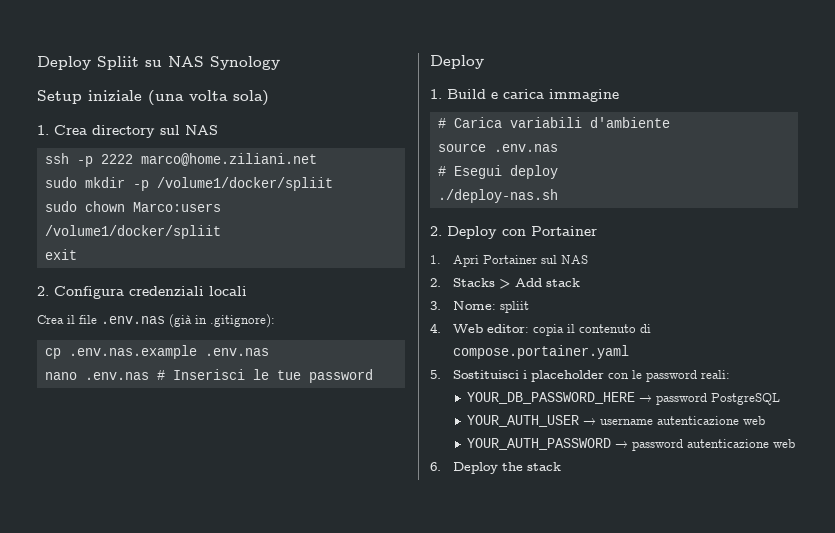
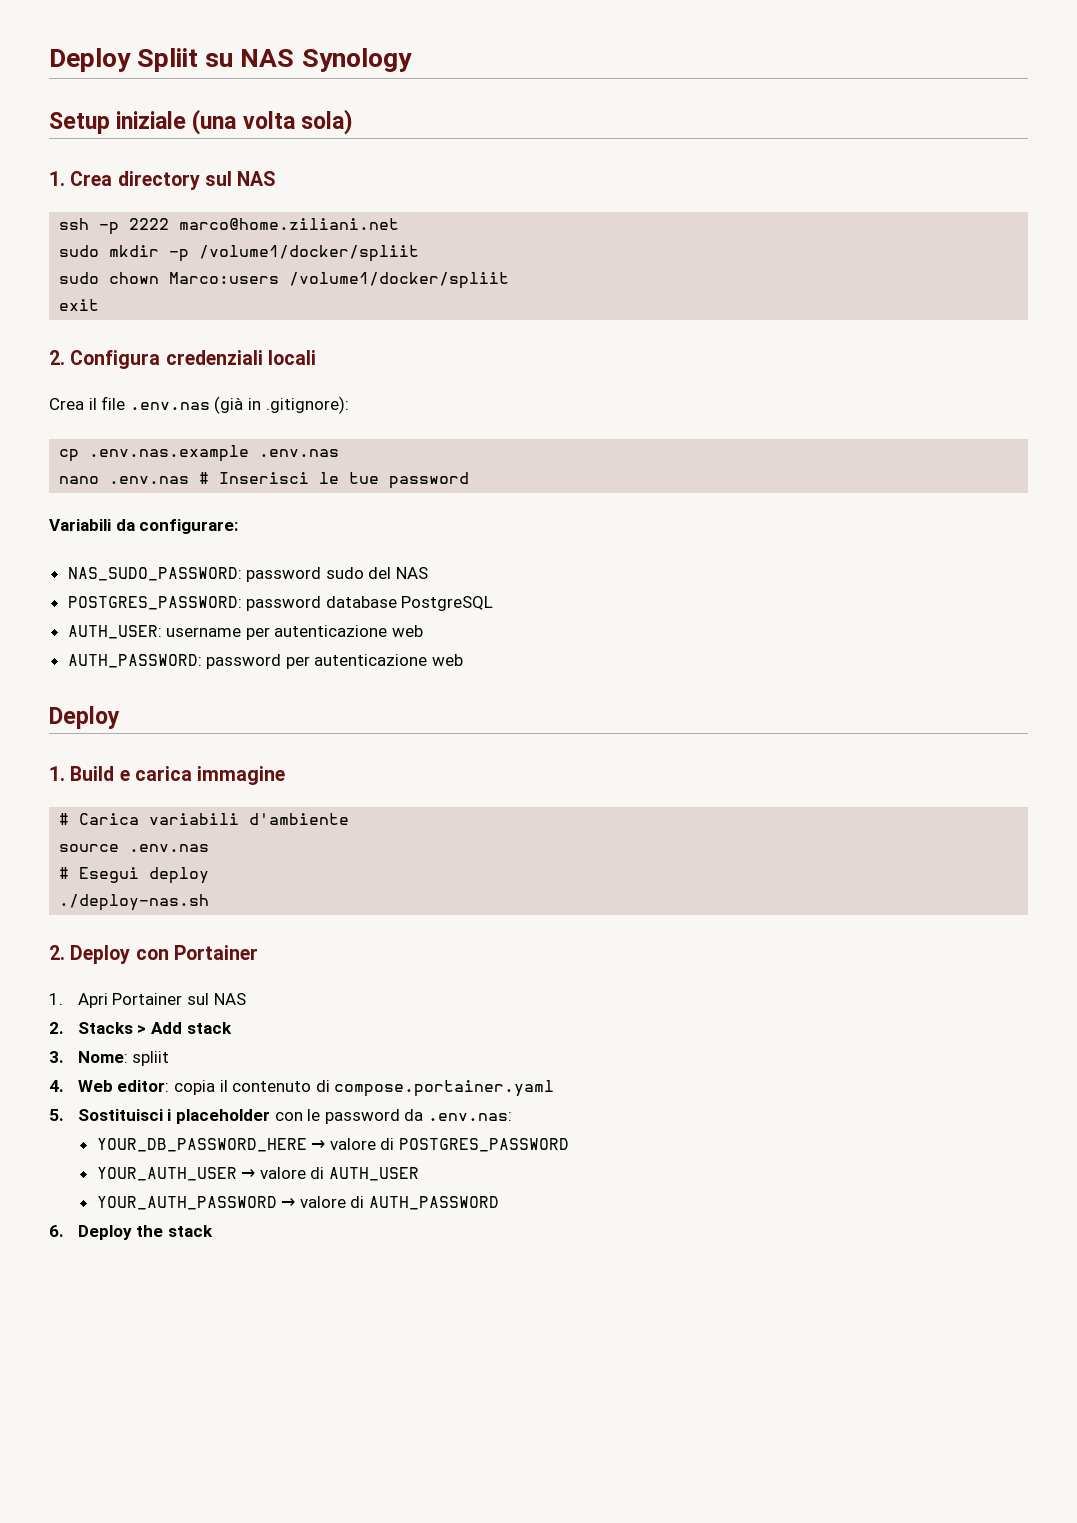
+ Variabili da configurare:
+ NAS_SUDO_PASSWORD: password sudo del NAS
+ POSTGRES_PASSWORD: password database PostgreSQL
+ AUTH_USER: username per autenticazione web
+ AUTH_PASSWORD: password per autenticazione web
- 5. Sostituisci i placeholder con le password reali:
+ 5. Sostituisci i placeholder con le password da .env.nas:
- YOUR_DB_PASSWORD_HERE → password PostgreSQL
+ YOUR_DB_PASSWORD_HERE → valore di POSTGRES_PASSWORD
- YOUR_AUTH_USER → username autenticazione web
+ YOUR_AUTH_USER → valore di AUTH_USER
- YOUR_AUTH_PASSWORD → password autenticazione web
+ YOUR_AUTH_PASSWORD → valore di AUTH_PASSWORD

